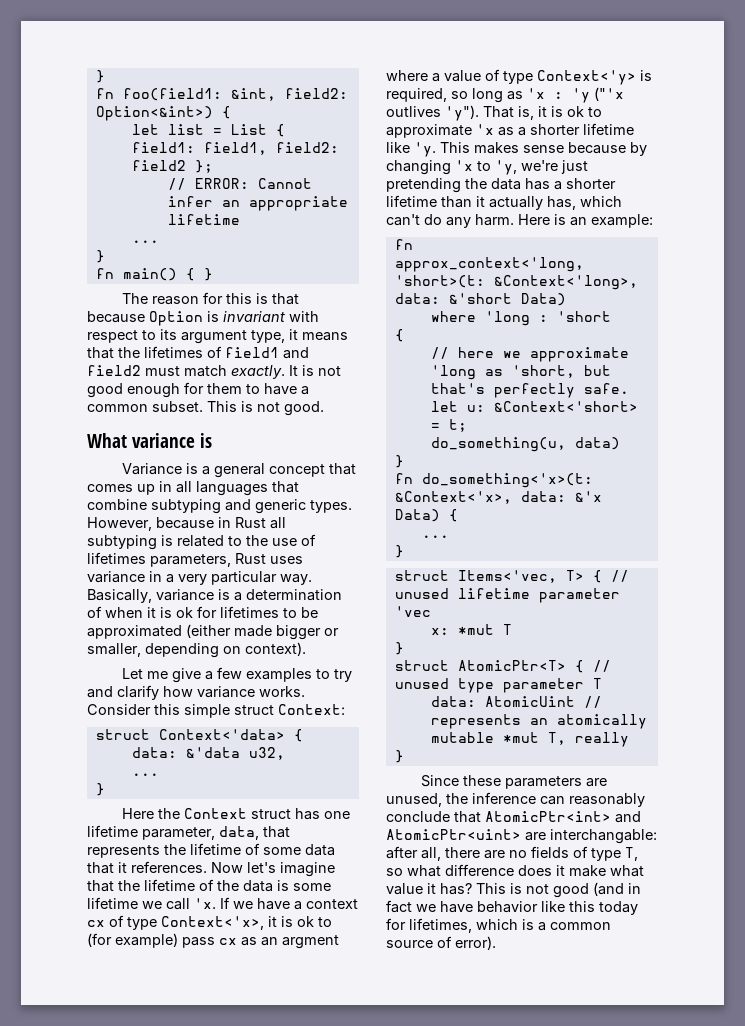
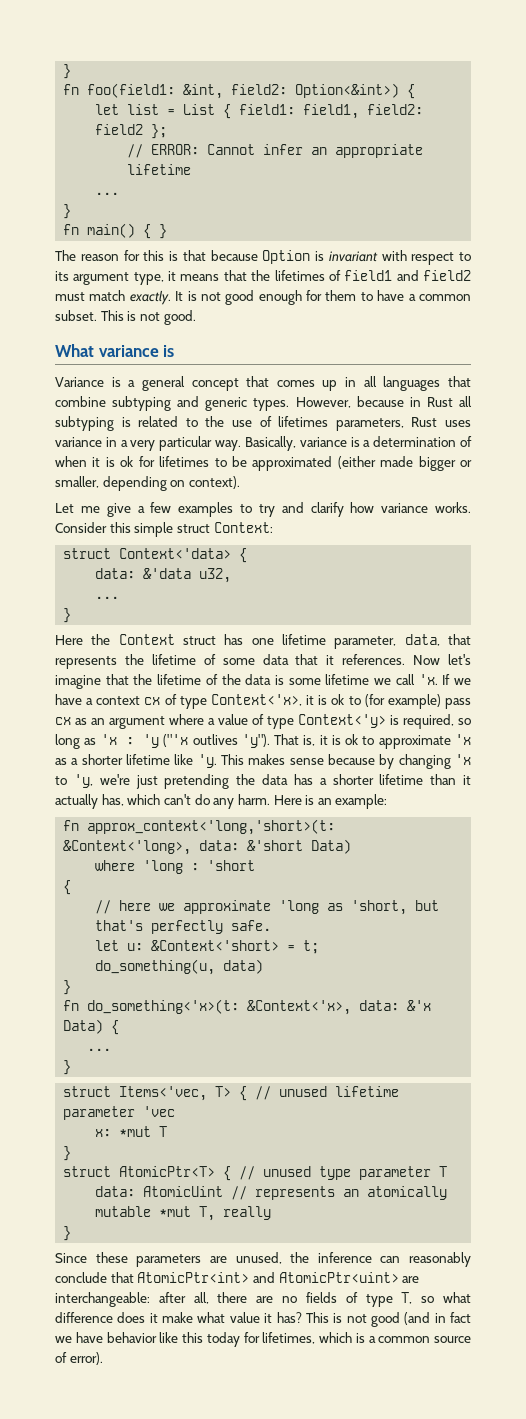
- If we have a context cx of type Context<'x>, it is ok to (for example) pass cx as an argment where a value of type Context<'y> is required, so long as 'x : 'y ("'x outlives 'y").
+ If we have a context cx of type Context<'x>, it is ok to (for example) pass cx as an argument where a value of type Context<'y> is required, so long as 'x : 'y ("'x outlives 'y").
- Since these parameters are unused, the inference can reasonably conclude that AtomicPtr<int> and AtomicPtr<uint> are interchangable: after all, there are no fields of type T, so what difference does it make what value it has?
+ Since these parameters are unused, the inference can reasonably conclude that AtomicPtr<int> and AtomicPtr<uint> are interchangeable: after all, there are no fields of type T, so what difference does it make what value it has?

